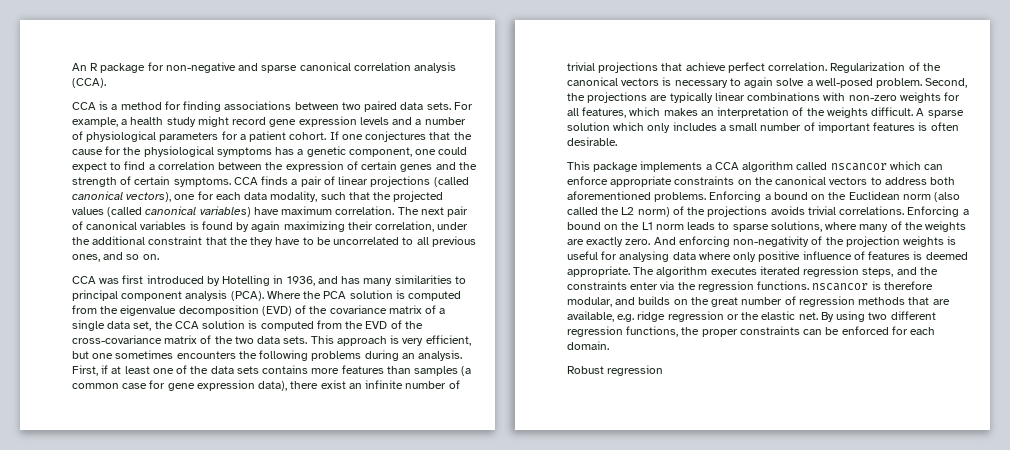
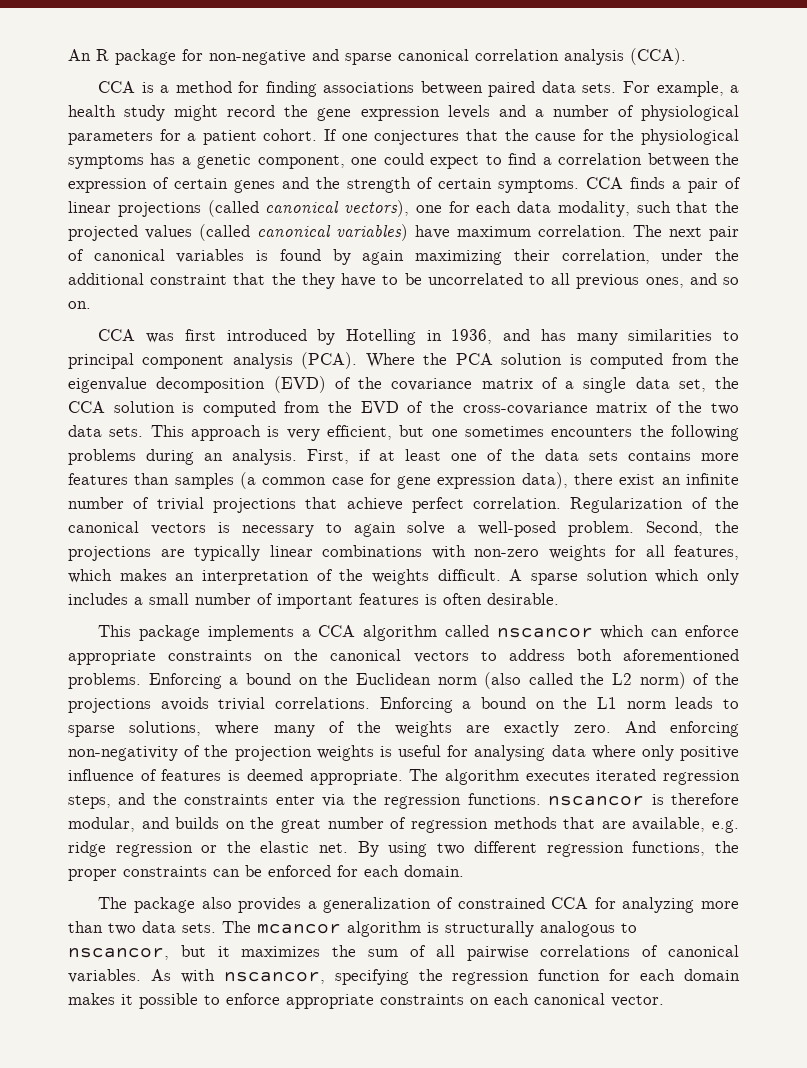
- CCA is a method for finding associations between two paired data sets.
+ CCA is a method for finding associations between paired data sets.
- For example, a health study might record gene expression levels and a number of physiological parameters for a patient cohort.
+ For example, a health study might record the gene expression levels and a number of physiological parameters for a patient cohort.
- Robust regression
+ The package also provides a generalization of constrained CCA for analyzing more than two data sets. The mcancor algorithm is structurally analogous to nscancor, but it maximizes the sum of all pairwise correlations of canonical variables. As with nscancor, specifying the regression function for each domain makes it possible to enforce appropriate constraints on each canonical vector.

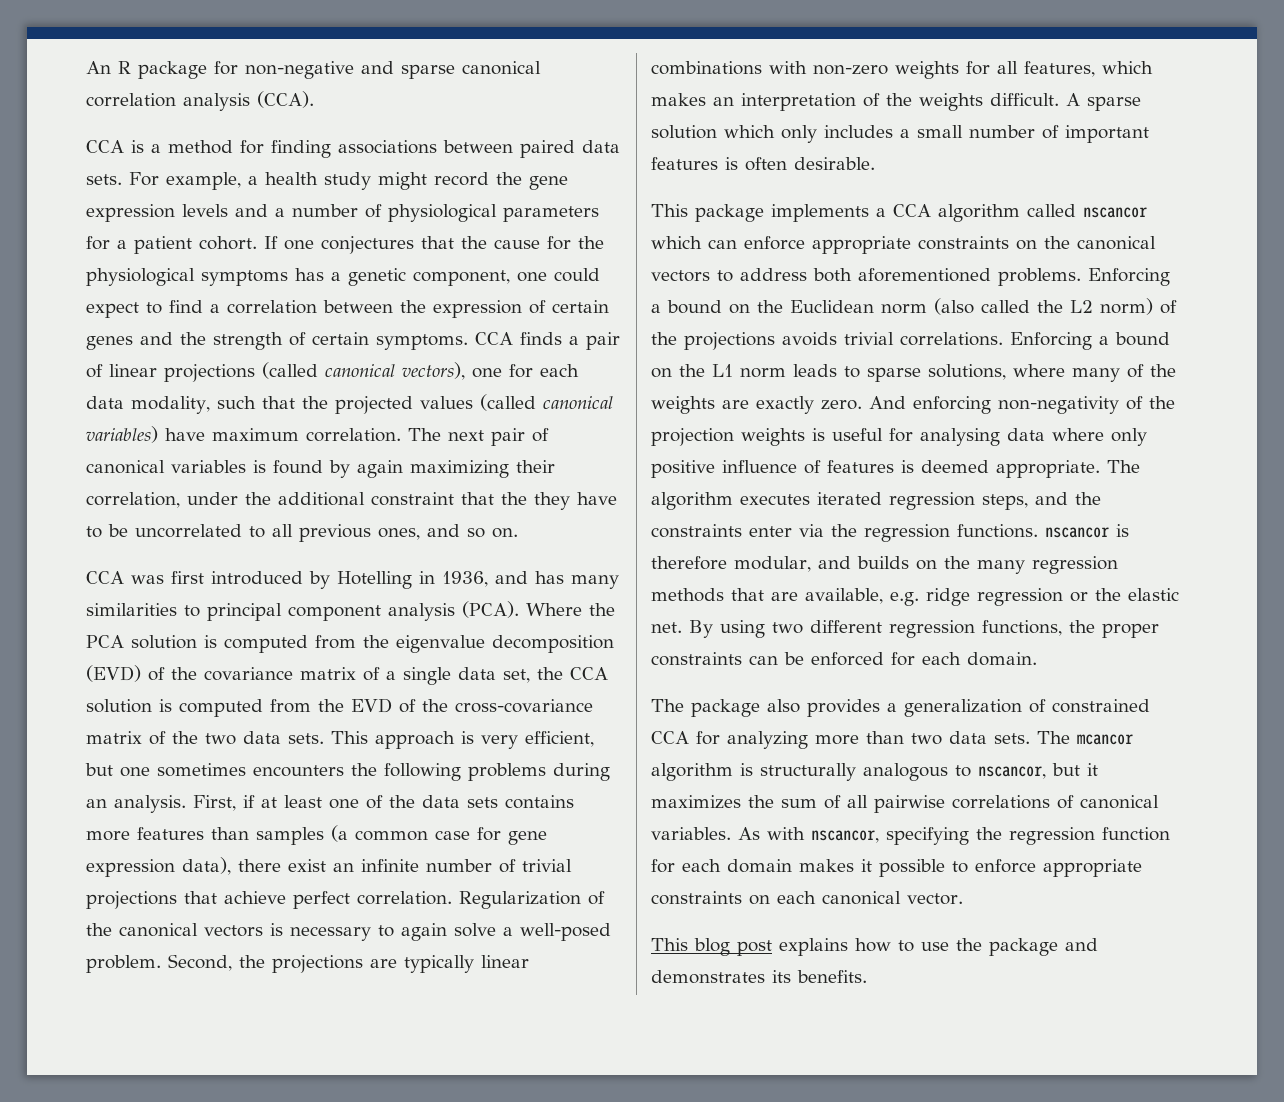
- The algorithm executes iterated regression steps, and the constraints enter via the regression functions. nscancor is therefore modular, and builds on the great number of regression methods that are available, e.g. ridge regression or the elastic net.
+ The algorithm executes iterated regression steps, and the constraints enter via the regression functions. nscancor is therefore modular, and builds on the many regression methods that are available, e.g. ridge regression or the elastic net.
+ This blog post explains how to use the package and demonstrates its benefits.

